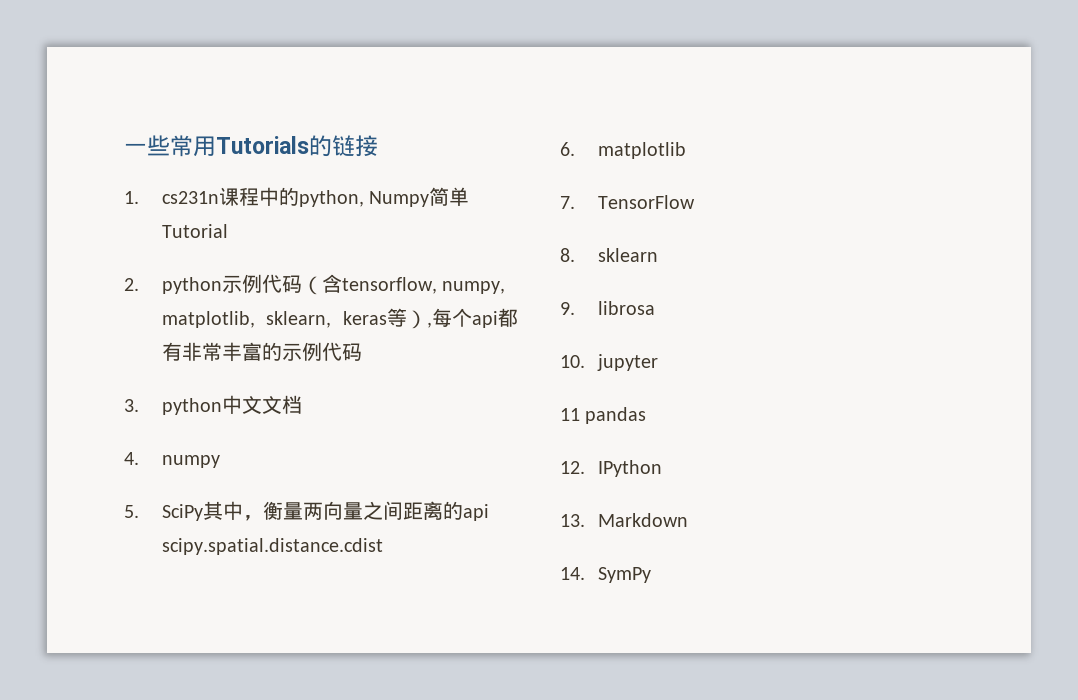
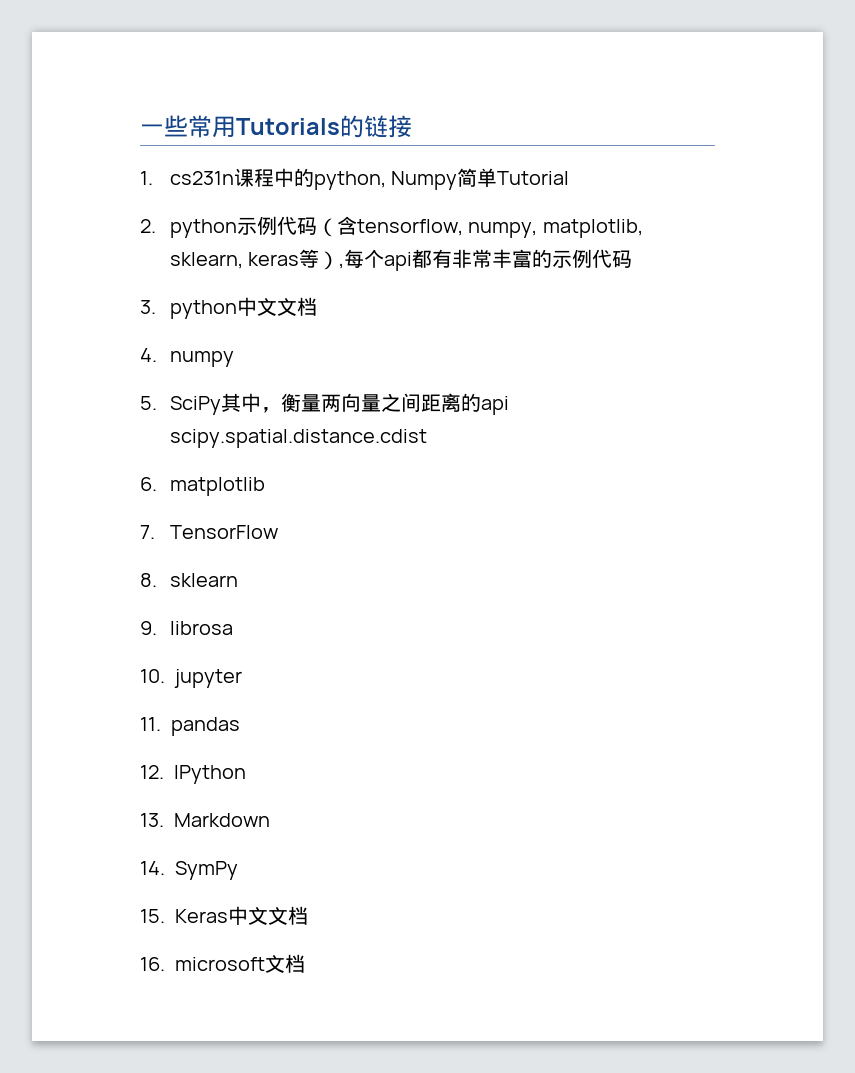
- 11 pandas
+ 11. pandas
+ 15. Keras中文文档
+ 16. microsoft文档

